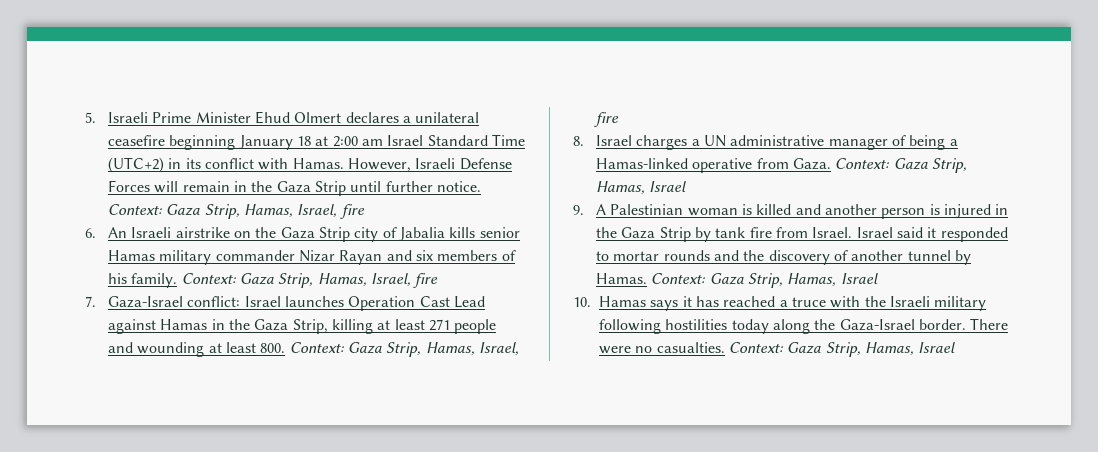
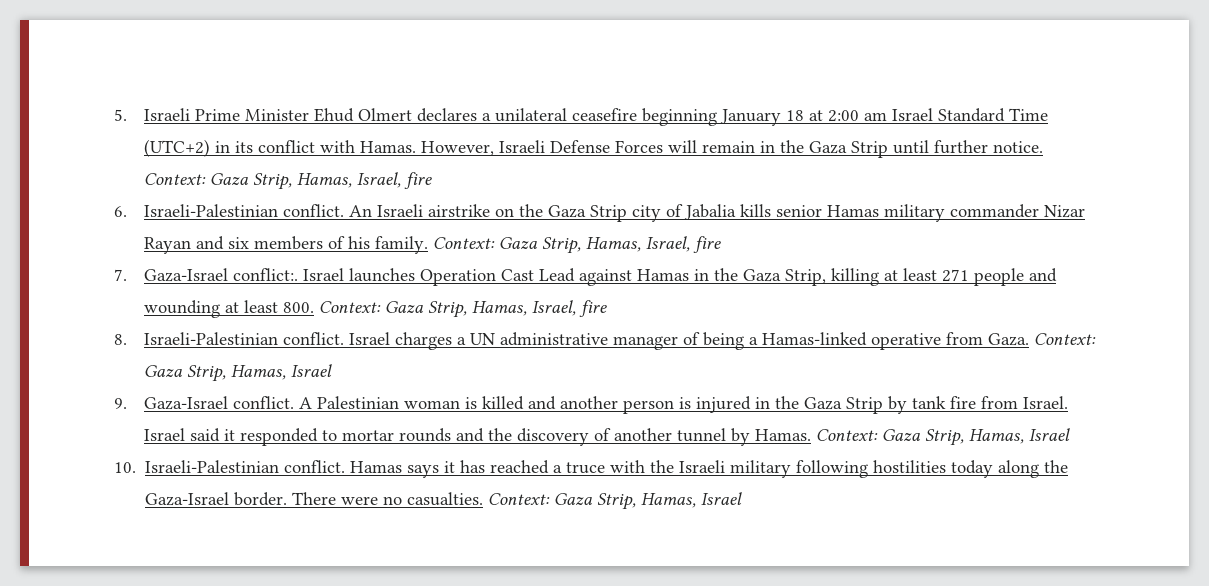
- 6. An Israeli airstrike on the Gaza Strip city of Jabalia kills senior Hamas military commander Nizar Rayan and six members of his family.
+ 6. Israeli-Palestinian conflict. An Israeli airstrike on the Gaza Strip city of Jabalia kills senior Hamas military commander Nizar Rayan and six members of his family.
- 7. Gaza-Israel conflict: Israel launches Operation Cast Lead against Hamas in the Gaza Strip, killing at least 271 people and wounding at least 800. Context: Gaza Strip, Hamas, Israel, fire
+ 7. Gaza-Israel conflict:. Israel launches Operation Cast Lead against Hamas in the Gaza Strip, killing at least 271 people and wounding at least 800. Context: Gaza Strip, Hamas, Israel, fire
- 8. Israel charges a UN administrative manager of being a Hamas-linked operative from Gaza.
+ 8. Israeli-Palestinian conflict. Israel charges a UN administrative manager of being a Hamas-linked operative from Gaza.
- 9. A Palestinian woman is killed and another person is injured in the Gaza Strip by tank fire from Israel.
+ 9. Gaza-Israel conflict. A Palestinian woman is killed and another person is injured in the Gaza Strip by tank fire from Israel.
- 10. Hamas says it has reached a truce with the Israeli military following hostilities today along the Gaza-Israel border.
+ 10. Israeli-Palestinian conflict. Hamas says it has reached a truce with the Israeli military following hostilities today along the Gaza-Israel border.

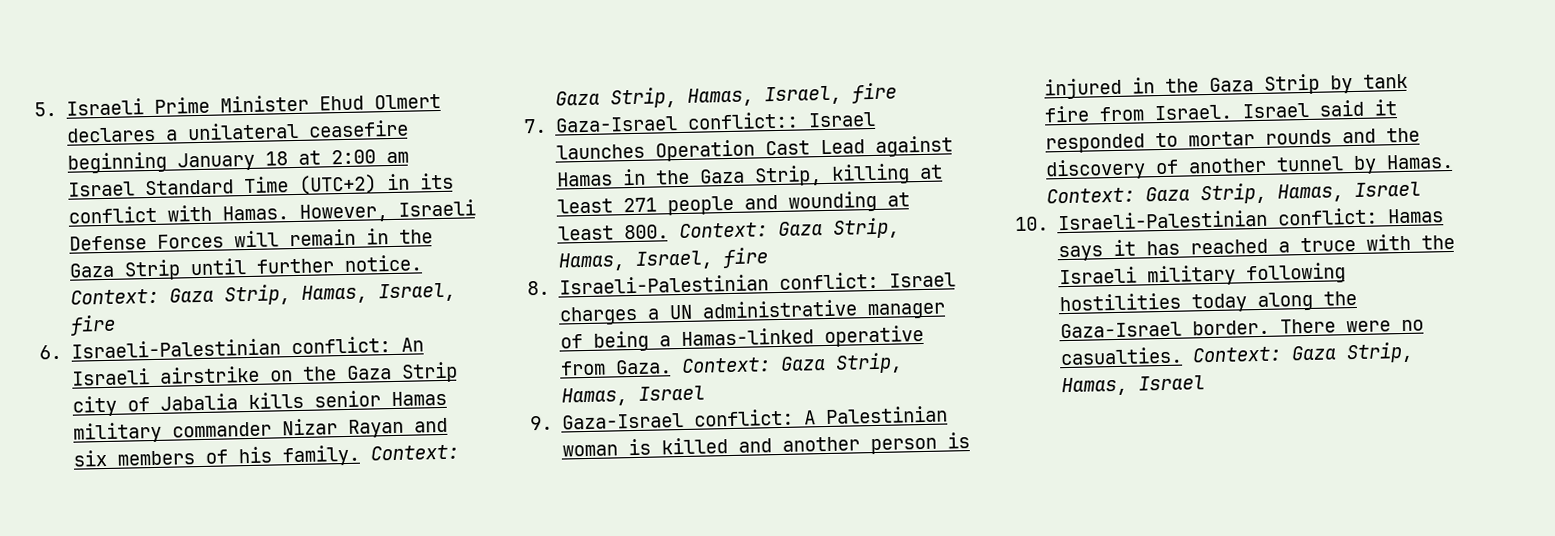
- 6. Israeli-Palestinian conflict. An Israeli airstrike on the Gaza Strip city of Jabalia kills senior Hamas military commander Nizar Rayan and six members of his family.
+ 6. Israeli-Palestinian conflict: An Israeli airstrike on the Gaza Strip city of Jabalia kills senior Hamas military commander Nizar Rayan and six members of his family.
- 7. Gaza-Israel conflict:. Israel launches Operation Cast Lead against Hamas in the Gaza Strip, killing at least 271 people and wounding at least 800. Context: Gaza Strip, Hamas, Israel, fire
+ 7. Gaza-Israel conflict:: Israel launches Operation Cast Lead against Hamas in the Gaza Strip, killing at least 271 people and wounding at least 800. Context: Gaza Strip, Hamas, Israel, fire
- 8. Israeli-Palestinian conflict. Israel charges a UN administrative manager of being a Hamas-linked operative from Gaza.
+ 8. Israeli-Palestinian conflict: Israel charges a UN administrative manager of being a Hamas-linked operative from Gaza.
- 9. Gaza-Israel conflict. A Palestinian woman is killed and another person is injured in the Gaza Strip by tank fire from Israel.
+ 9. Gaza-Israel conflict: A Palestinian woman is killed and another person is injured in the Gaza Strip by tank fire from Israel.
- 10. Israeli-Palestinian conflict. Hamas says it has reached a truce with the Israeli military following hostilities today along the Gaza-Israel border.
+ 10. Israeli-Palestinian conflict: Hamas says it has reached a truce with the Israeli military following hostilities today along the Gaza-Israel border.

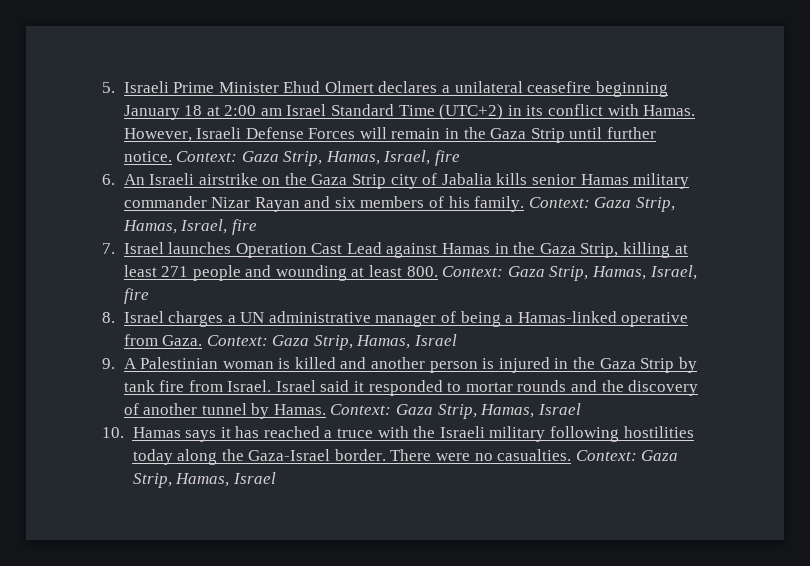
- 6. Israeli-Palestinian conflict: An Israeli airstrike on the Gaza Strip city of Jabalia kills senior Hamas military commander Nizar Rayan and six members of his family.
+ 6. An Israeli airstrike on the Gaza Strip city of Jabalia kills senior Hamas military commander Nizar Rayan and six members of his family.
- 7. Gaza-Israel conflict:: Israel launches Operation Cast Lead against Hamas in the Gaza Strip, killing at least 271 people and wounding at least 800. Context: Gaza Strip, Hamas, Israel, fire
+ 7. Israel launches Operation Cast Lead against Hamas in the Gaza Strip, killing at least 271 people and wounding at least 800. Context: Gaza Strip, Hamas, Israel, fire
- 8. Israeli-Palestinian conflict: Israel charges a UN administrative manager of being a Hamas-linked operative from Gaza.
+ 8. Israel charges a UN administrative manager of being a Hamas-linked operative from Gaza.
- 9. Gaza-Israel conflict: A Palestinian woman is killed and another person is injured in the Gaza Strip by tank fire from Israel.
+ 9. A Palestinian woman is killed and another person is injured in the Gaza Strip by tank fire from Israel.
- 10. Israeli-Palestinian conflict: Hamas says it has reached a truce with the Israeli military following hostilities today along the Gaza-Israel border.
+ 10. Hamas says it has reached a truce with the Israeli military following hostilities today along the Gaza-Israel border.

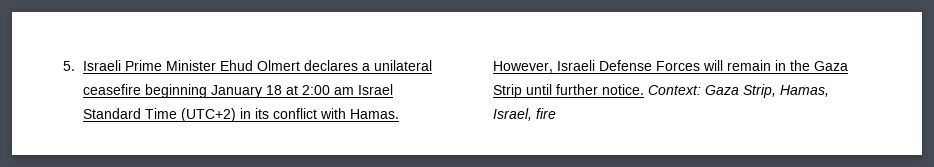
- 6. An Israeli airstrike on the Gaza Strip city of Jabalia kills senior Hamas military commander Nizar Rayan and six members of his family. Context: Gaza Strip, Hamas, Israel, fire
- 7. Israel launches Operation Cast Lead against Hamas in the Gaza Strip, killing at least 271 people and wounding at least 800. Context: Gaza Strip, Hamas, Israel, fire
- 8. Israel charges a UN administrative manager of being a Hamas-linked operative from Gaza. Context: Gaza Strip, Hamas, Israel
- 9. A Palestinian woman is killed and another person is injured in the Gaza Strip by tank fire from Israel. Israel said it responded to mortar rounds and the discovery of another tunnel by Hamas. Context: Gaza Strip, Hamas, Israel
- 10. Hamas says it has reached a truce with the Israeli military following hostilities today along the Gaza-Israel border. There were no casualties. Context: Gaza Strip, Hamas, Israel

